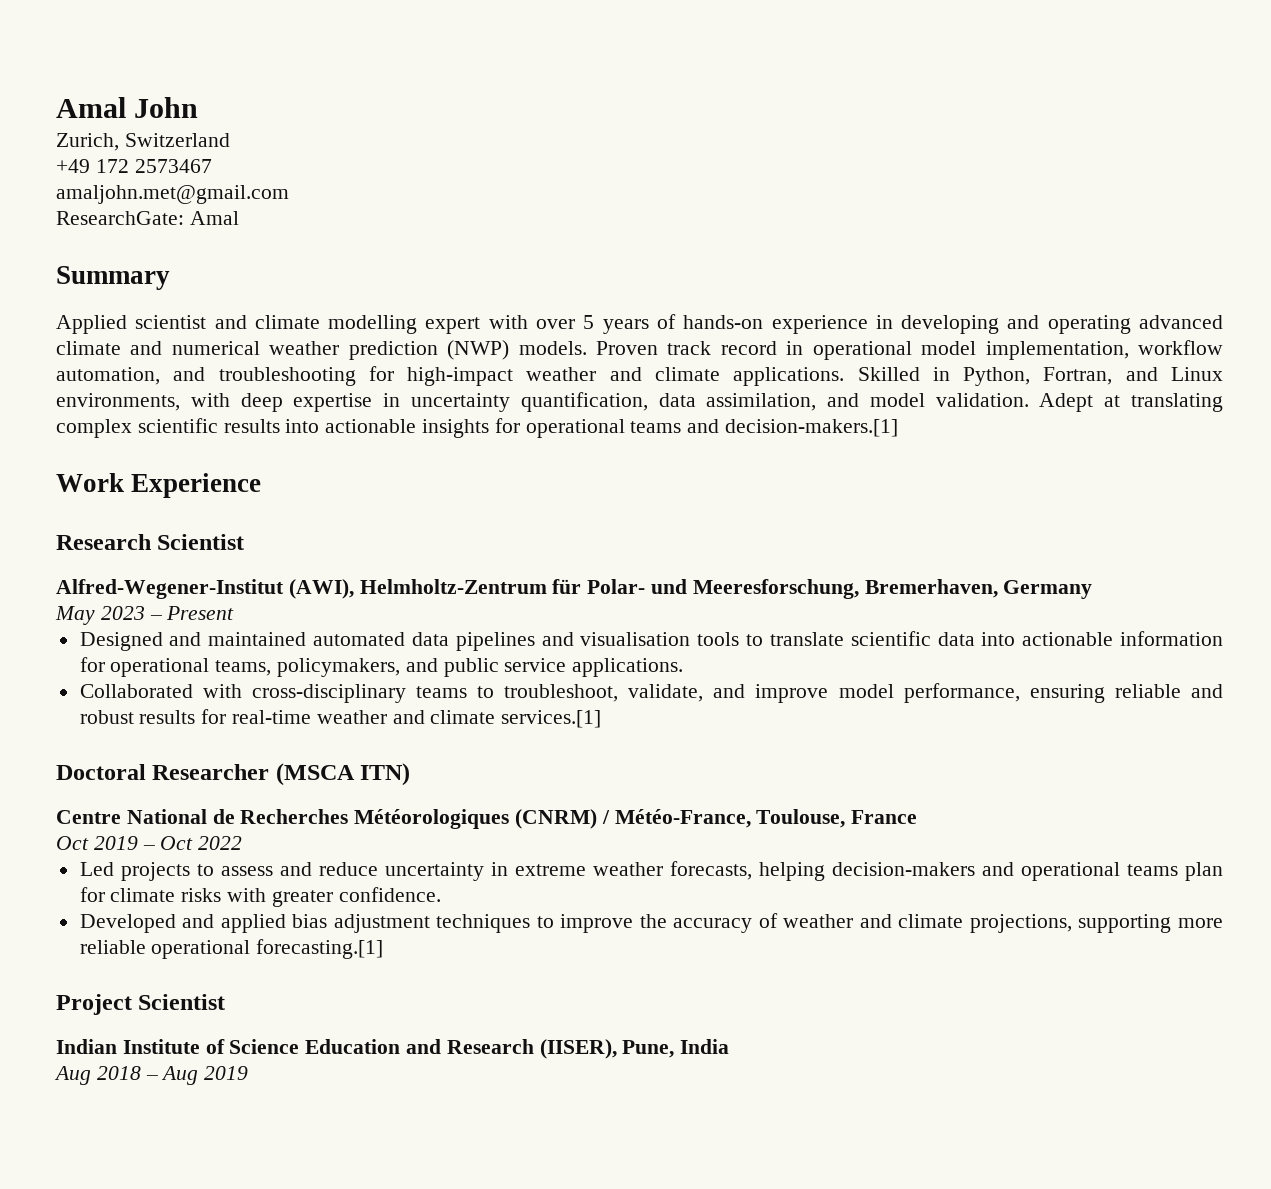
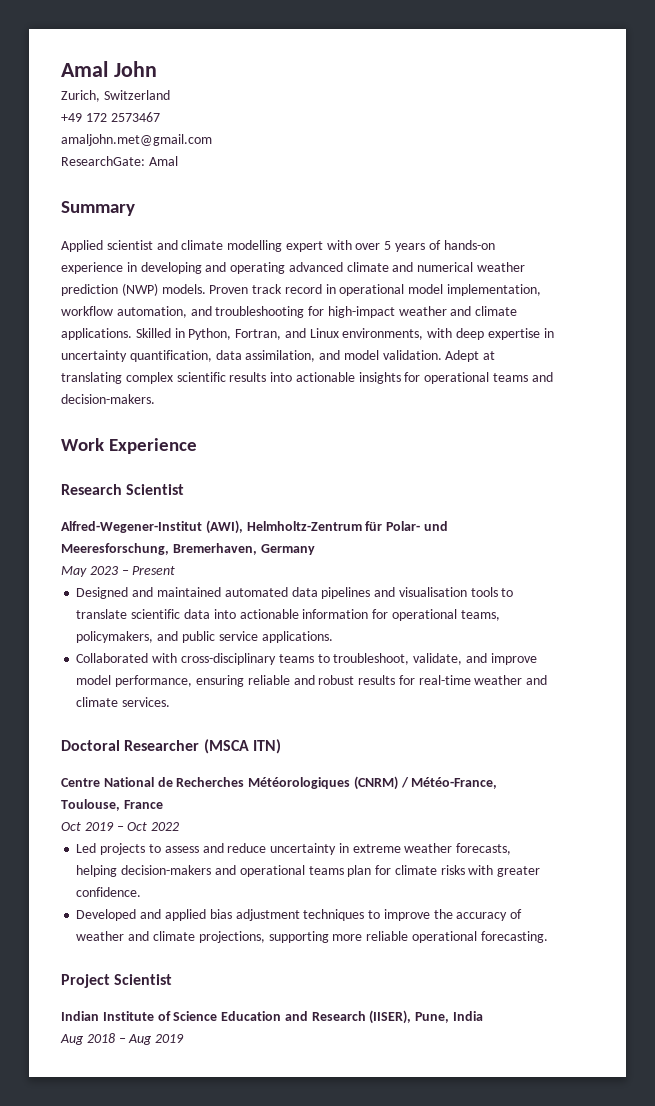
- Adept at translating complex scientific results into actionable insights for operational teams and decision-makers.[1]
+ Adept at translating complex scientific results into actionable insights for operational teams and decision-makers.
- Collaborated with cross-disciplinary teams to troubleshoot, validate, and improve model performance, ensuring reliable and robust results for real-time weather and climate services.[1]
+ Collaborated with cross-disciplinary teams to troubleshoot, validate, and improve model performance, ensuring reliable and robust results for real-time weather and climate services.
- Developed and applied bias adjustment techniques to improve the accuracy of weather and climate projections, supporting more reliable operational forecasting.[1]
+ Developed and applied bias adjustment techniques to improve the accuracy of weather and climate projections, supporting more reliable operational forecasting.

